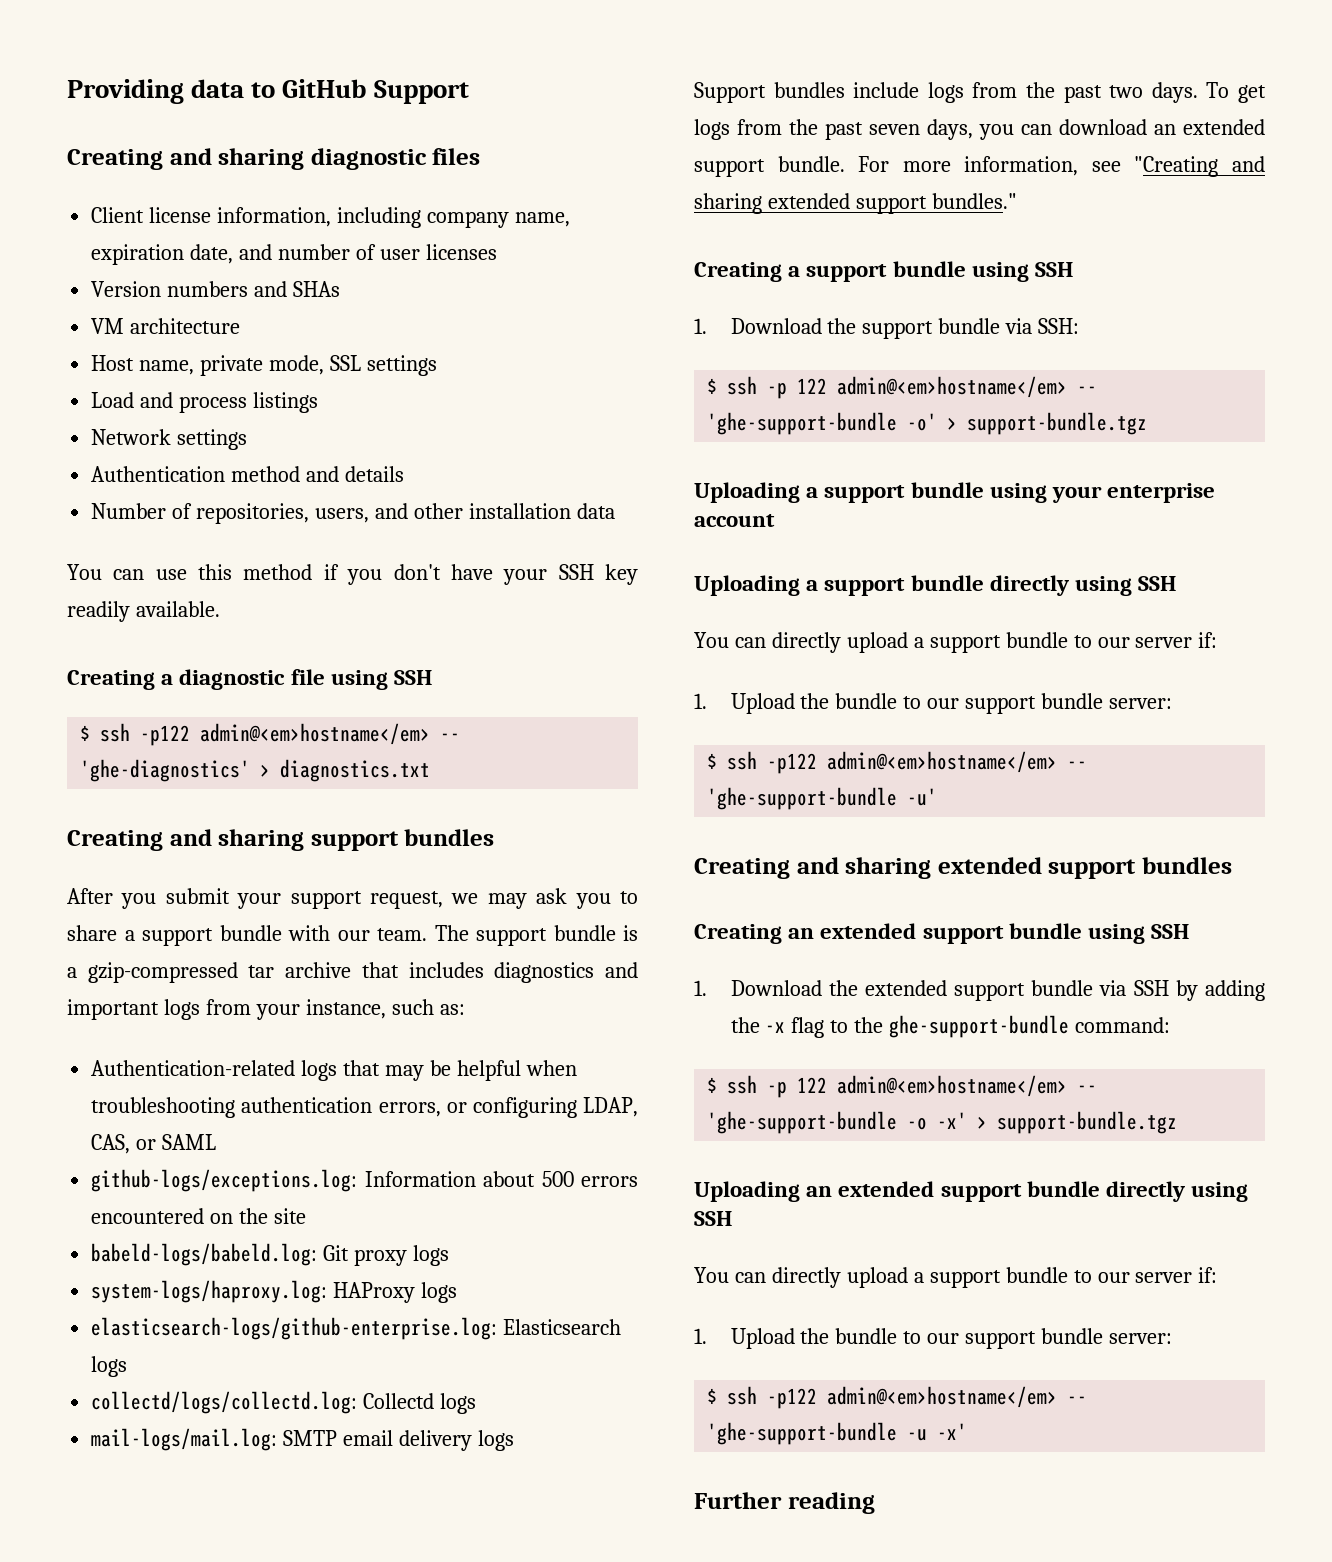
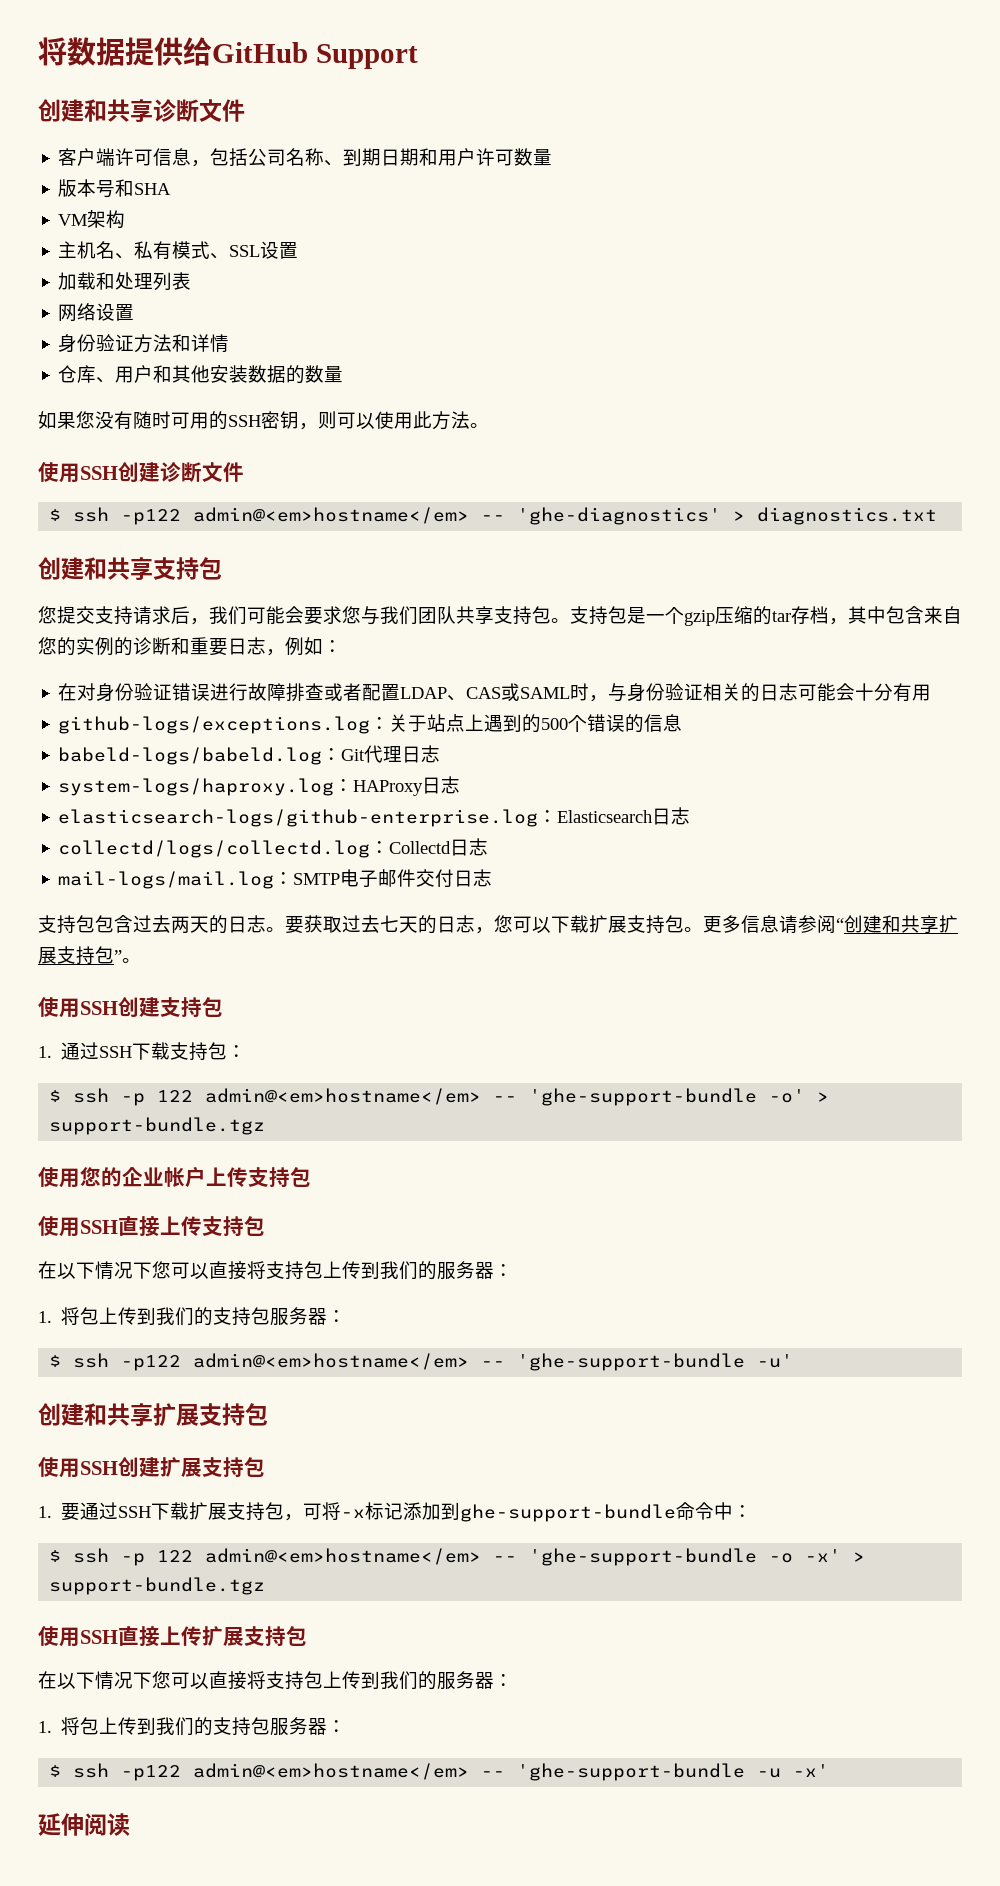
- Providing data to GitHub Support
+ 将数据提供给GitHub Support
- Creating and sharing diagnostic files
- Client license information, including company name, expiration date, and number of user licenses
- Version numbers and SHAs
- VM architecture
- Host name, private mode, SSL settings
- Load and process listings
- Network settings
- Authentication method and details
- Number of repositories, users, and other installation data
- You can use this method if you don't have your SSH key readily available.
- Creating a diagnostic file using SSH
+ 创建和共享诊断文件
+ 客户端许可信息，包括公司名称、到期日期和用户许可数量
+ 版本号和SHA
+ VM架构
+ 主机名、私有模式、SSL设置
+ 加载和处理列表
+ 网络设置
+ 身份验证方法和详情
+ 仓库、用户和其他安装数据的数量
+ 如果您没有随时可用的SSH密钥，则可以使用此方法。
+ 使用SSH创建诊断文件
- Creating and sharing support bundles
- After you submit your support request, we may ask you to share a support bundle with our team. The support bundle is a gzip-compressed tar archive that includes diagnostics and important logs from your instance, such as:
- Authentication-related logs that may be helpful when troubleshooting authentication errors, or configuring LDAP, CAS, or SAML
- github-logs/exceptions.log: Information about 500 errors encountered on the site
- babeld-logs/babeld.log: Git proxy logs
- system-logs/haproxy.log: HAProxy logs
- elasticsearch-logs/github-enterprise.log: Elasticsearch logs
- collectd/logs/collectd.log: Collectd logs
- mail-logs/mail.log: SMTP email delivery logs
- Support bundles include logs from the past two days. To get logs from the past seven days, you can download an extended support bundle. For more information, see "Creating and sharing extended support bundles."
- Creating a support bundle using SSH
- 1. Download the support bundle via SSH:
+ 创建和共享支持包
+ 您提交支持请求后，我们可能会要求您与我们团队共享支持包。支持包是一个gzip压缩的tar存档，其中包含来自您的实例的诊断和重要日志，例如：
+ 在对身份验证错误进行故障排查或者配置LDAP、CAS或SAML时，与身份验证相关的日志可能会十分有用
+ github-logs/exceptions.log：关于站点上遇到的500个错误的信息
+ babeld-logs/babeld.log：Git代理日志
+ system-logs/haproxy.log：HAProxy日志
+ elasticsearch-logs/github-enterprise.log：Elasticsearch日志
+ collectd/logs/collectd.log：Collectd日志
+ mail-logs/mail.log：SMTP电子邮件交付日志
+ 支持包包含过去两天的日志。要获取过去七天的日志，您可以下载扩展支持包。更多信息请参阅“创建和共享扩展支持包”。
+ 使用SSH创建支持包
+ 1.通过SSH下载支持包：
- Uploading a support bundle using your enterprise account
- Uploading a support bundle directly using SSH
- You can directly upload a support bundle to our server if:
- 1. Upload the bundle to our support bundle server:
+ 使用您的企业帐户上传支持包
+ 使用SSH直接上传支持包
+ 在以下情况下您可以直接将支持包上传到我们的服务器：
+ 1.将包上传到我们的支持包服务器：
  $ ssh -p122 admin@<em>hostname</em> -- 'ghe-support-bundle -u'
- Creating and sharing extended support bundles
- Creating an extended support bundle using SSH
- 1. Download the extended support bundle via SSH by adding the -x flag to the ghe-support-bundle command:
+ 创建和共享扩展支持包
+ 使用SSH创建扩展支持包
+ 1.要通过SSH下载扩展支持包，可将-x标记添加到ghe-support-bundle命令中：
- Uploading an extended support bundle directly using SSH
- You can directly upload a support bundle to our server if:
- 1. Upload the bundle to our support bundle server:
+ 使用SSH直接上传扩展支持包
+ 在以下情况下您可以直接将支持包上传到我们的服务器：
+ 1.将包上传到我们的支持包服务器：
- Further reading
+ 延伸阅读

